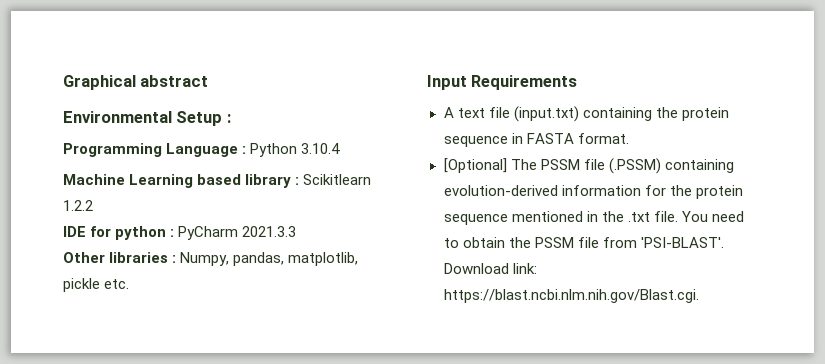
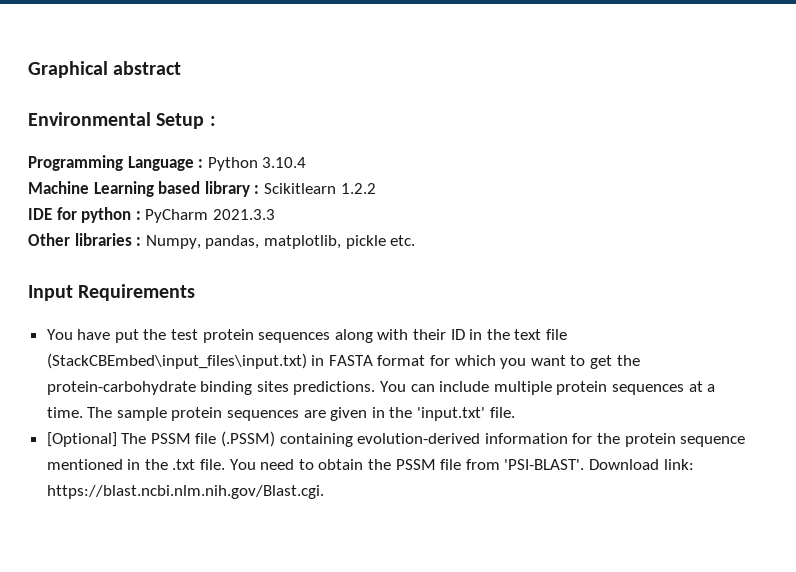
- A text file (input.txt) containing the protein sequence in FASTA format.
+ You have put the test protein sequences along with their ID in the text file (StackCBEmbed\input_files\input.txt) in FASTA format for which you want to get the protein-carbohydrate binding sites predictions. You can include multiple protein sequences at a time. The sample protein sequences are given in the 'input.txt' file.

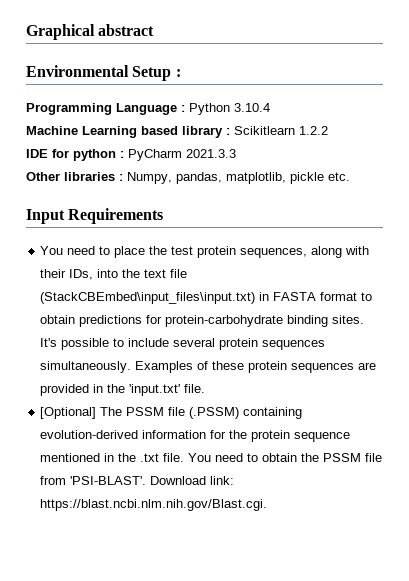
- You have put the test protein sequences along with their ID in the text file (StackCBEmbed\input_files\input.txt) in FASTA format for which you want to get the protein-carbohydrate binding sites predictions. You can include multiple protein sequences at a time. The sample protein sequences are given in the 'input.txt' file.
+ You need to place the test protein sequences, along with their IDs, into the text file (StackCBEmbed\input_files\input.txt) in FASTA format to obtain predictions for protein-carbohydrate binding sites. It's possible to include several protein sequences simultaneously. Examples of these protein sequences are provided in the 'input.txt' file.

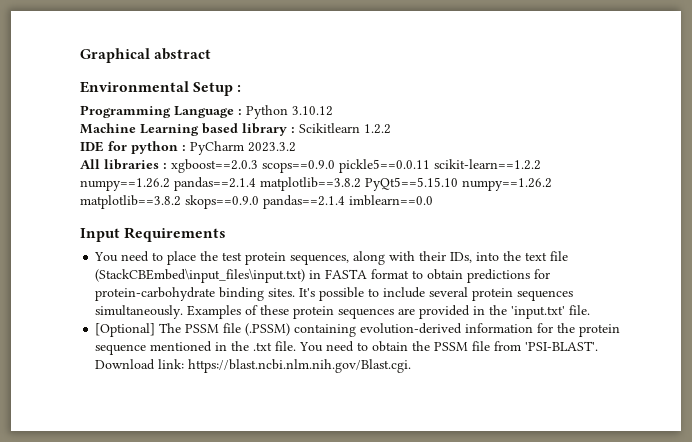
- Programming Language : Python 3.10.4
+ Programming Language : Python 3.10.12
- IDE for python : PyCharm 2021.3.3
- Other libraries : Numpy, pandas, matplotlib, pickle etc.
+ IDE for python : PyCharm 2023.3.2
+ All libraries : xgboost==2.0.3 scops==0.9.0 pickle5==0.0.11 scikit-learn==1.2.2 numpy==1.26.2 pandas==2.1.4 matplotlib==3.8.2 PyQt5==5.15.10 numpy==1.26.2 matplotlib==3.8.2 skops==0.9.0 pandas==2.1.4 imblearn==0.0

